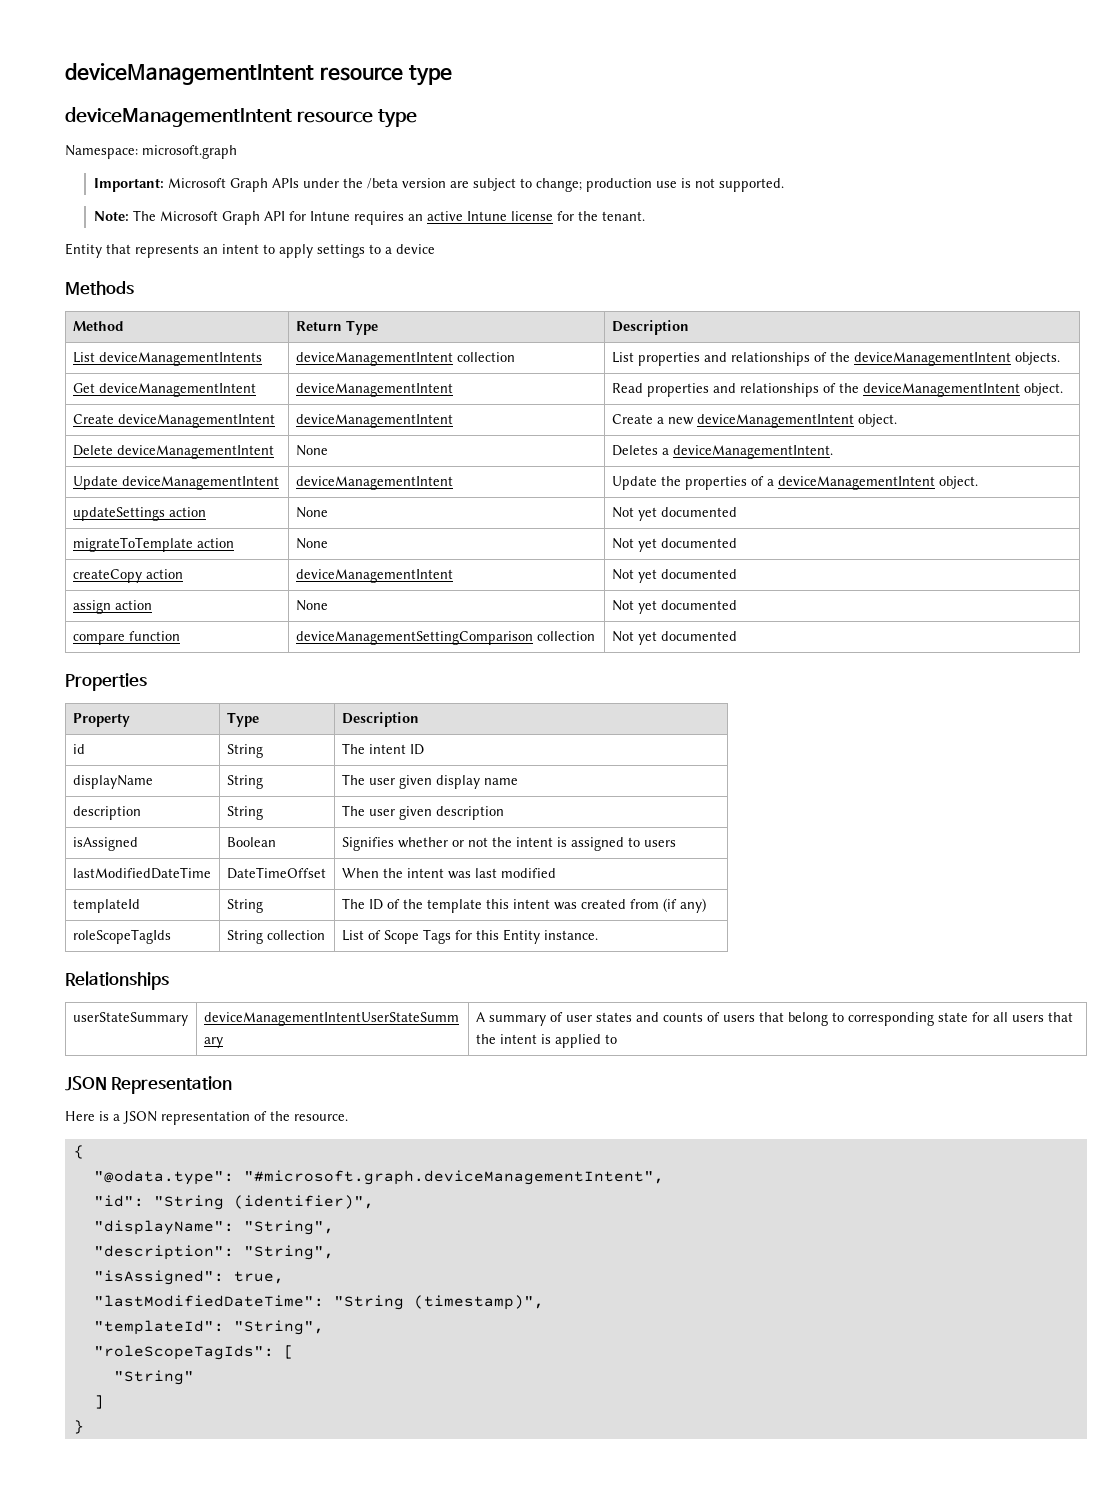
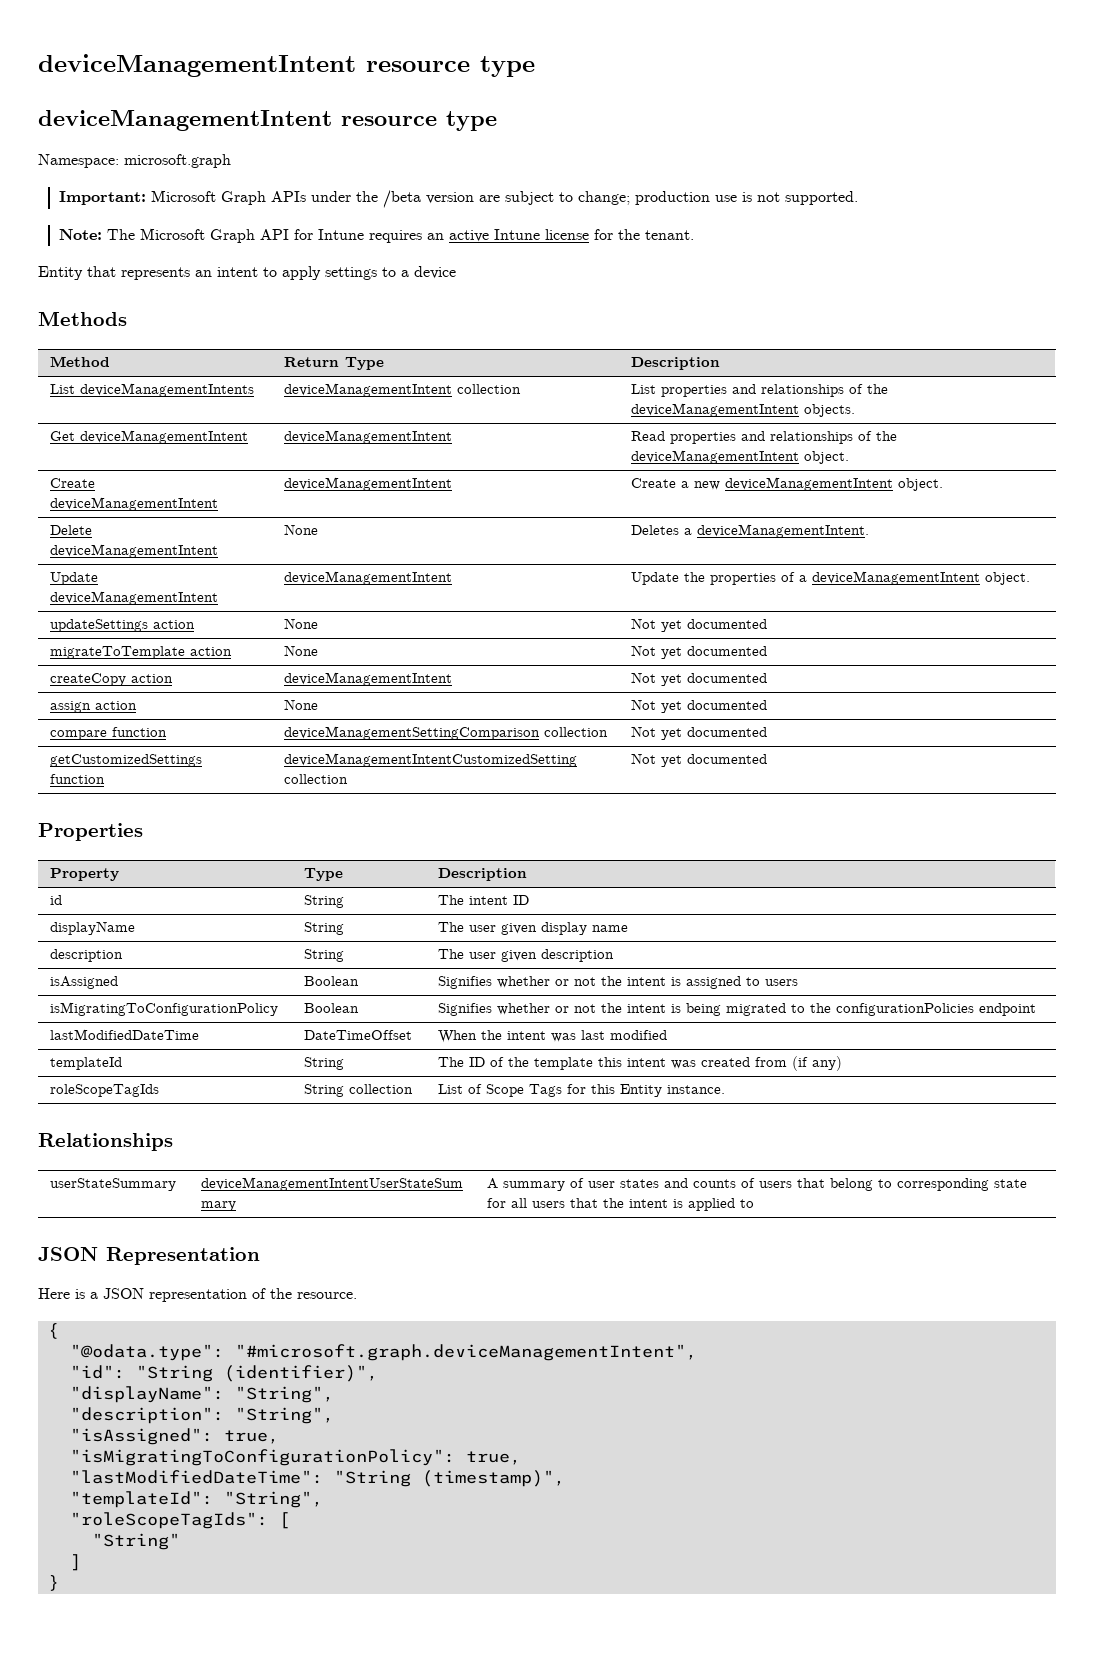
+ getCustomizedSettings function | deviceManagementIntentCustomizedSetting collection | Not yet documented
+ isMigratingToConfigurationPolicy | Boolean | Signifies whether or not the intent is being migrated to the configurationPolicies endpoint
+ "isMigratingToConfigurationPolicy": true,

